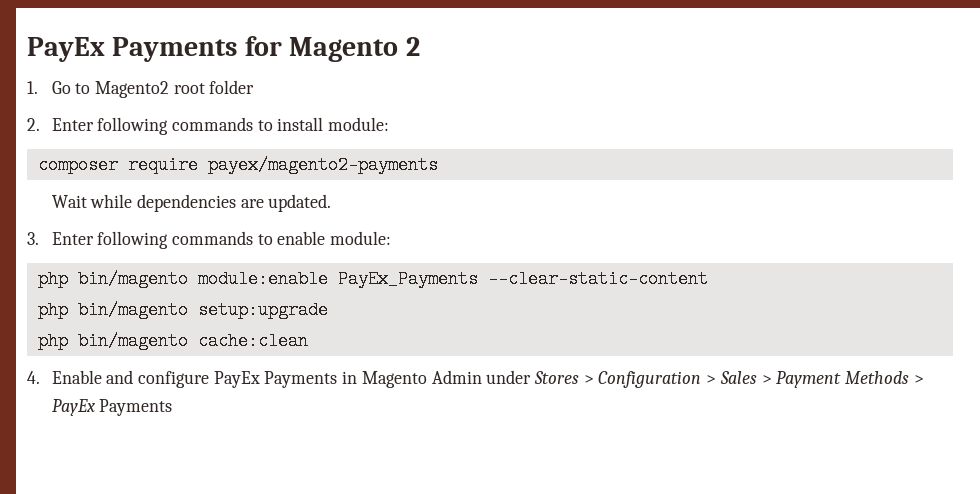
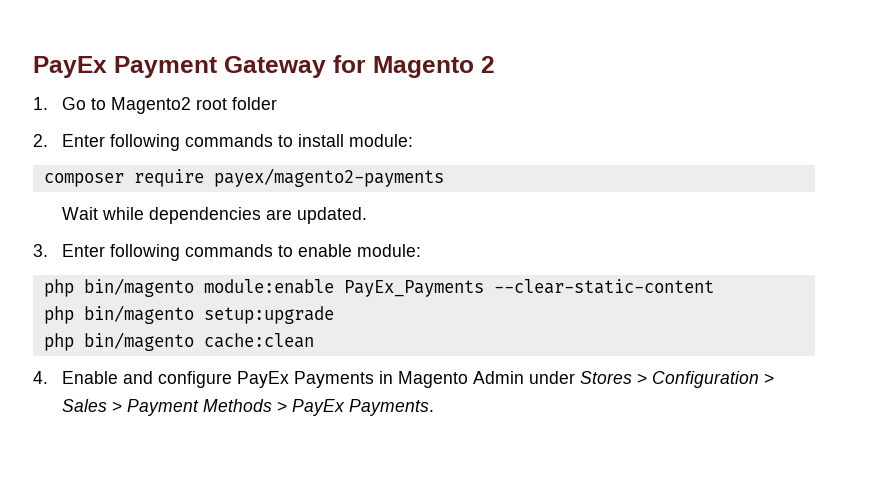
- PayEx Payments for Magento 2
+ PayEx Payment Gateway for Magento 2
- 4. Enable and configure PayEx Payments in Magento Admin under Stores > Configuration > Sales > Payment Methods > PayEx Payments
+ 4. Enable and configure PayEx Payments in Magento Admin under Stores > Configuration > Sales > Payment Methods > PayEx Payments.

